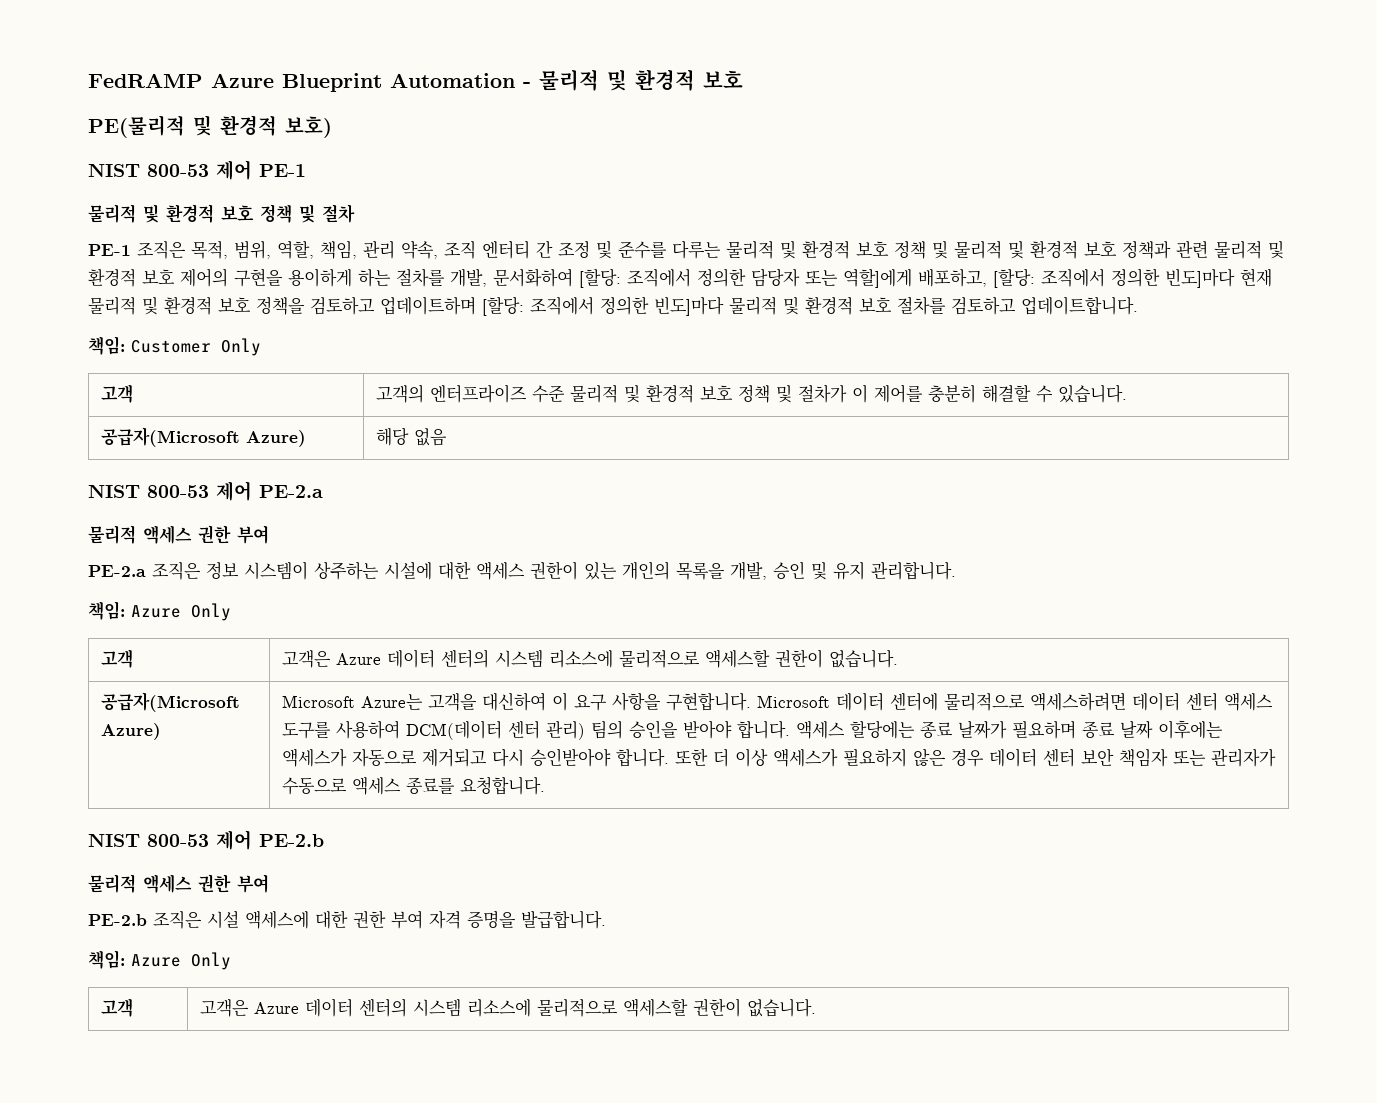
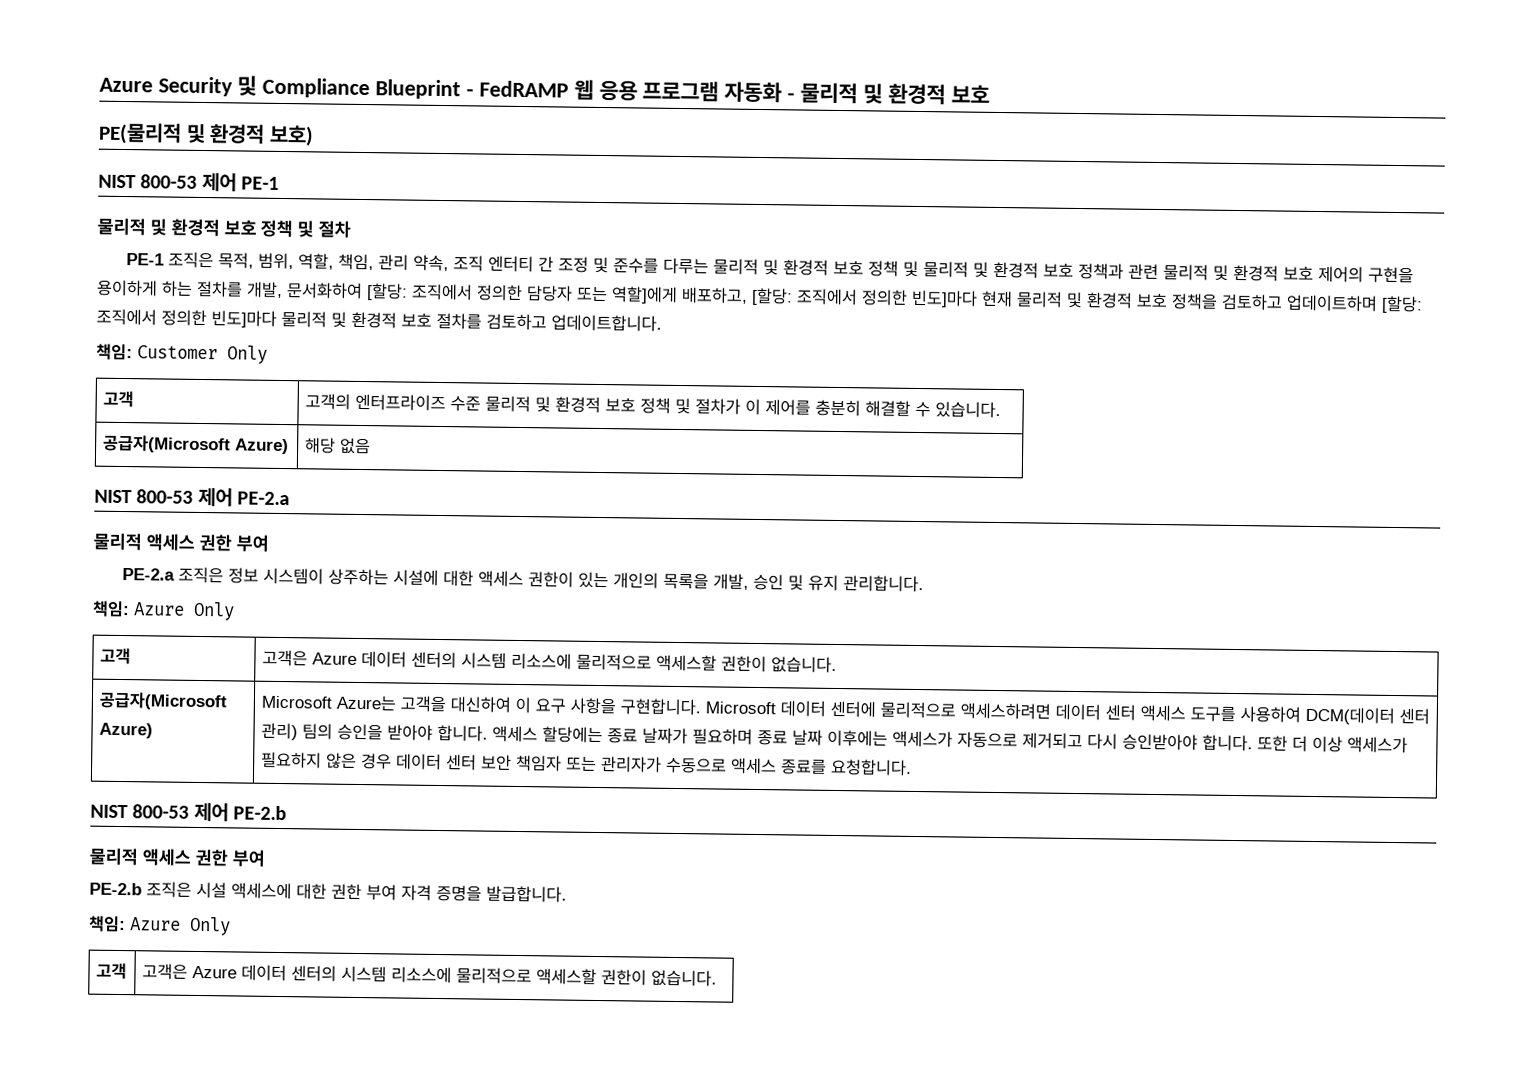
- FedRAMP Azure Blueprint Automation - 물리적 및 환경적 보호
+ Azure Security 및 Compliance Blueprint - FedRAMP 웹 응용 프로그램 자동화 - 물리적 및 환경적 보호

